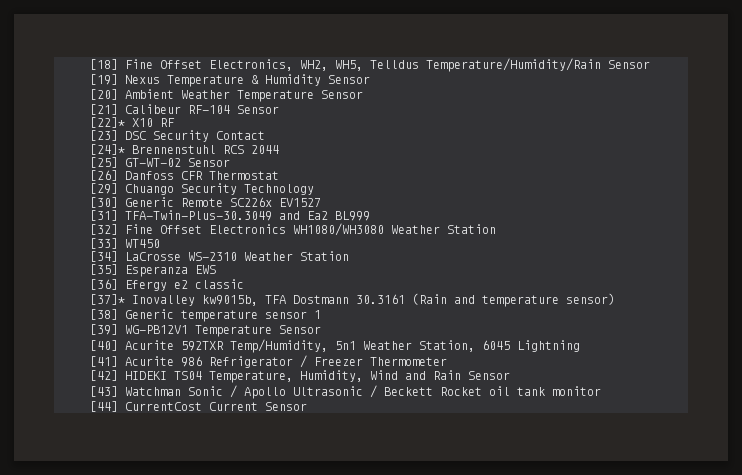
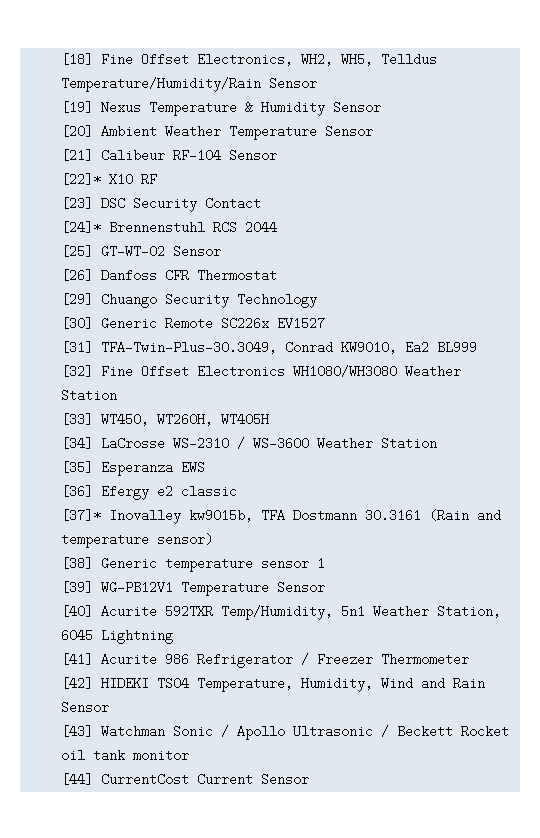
- [31] TFA-Twin-Plus-30.3049 and Ea2 BL999
+ [31] TFA-Twin-Plus-30.3049, Conrad KW9010, Ea2 BL999
- [33] WT450
+ [33] WT450, WT260H, WT405H
- [34] LaCrosse WS-2310 Weather Station
+ [34] LaCrosse WS-2310 / WS-3600 Weather Station

